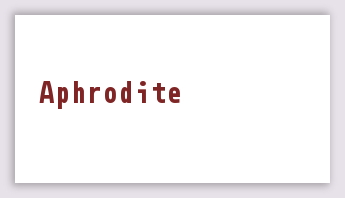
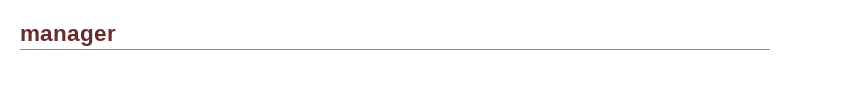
- Aphrodite
+ manager

